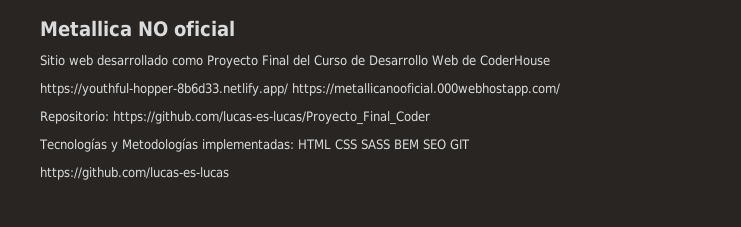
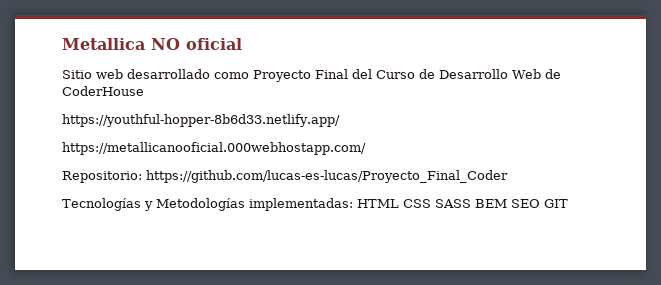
- https://youthful-hopper-8b6d33.netlify.app/ https://metallicanooficial.000webhostapp.com/
+ https://youthful-hopper-8b6d33.netlify.app/
+ https://metallicanooficial.000webhostapp.com/
- https://github.com/lucas-es-lucas

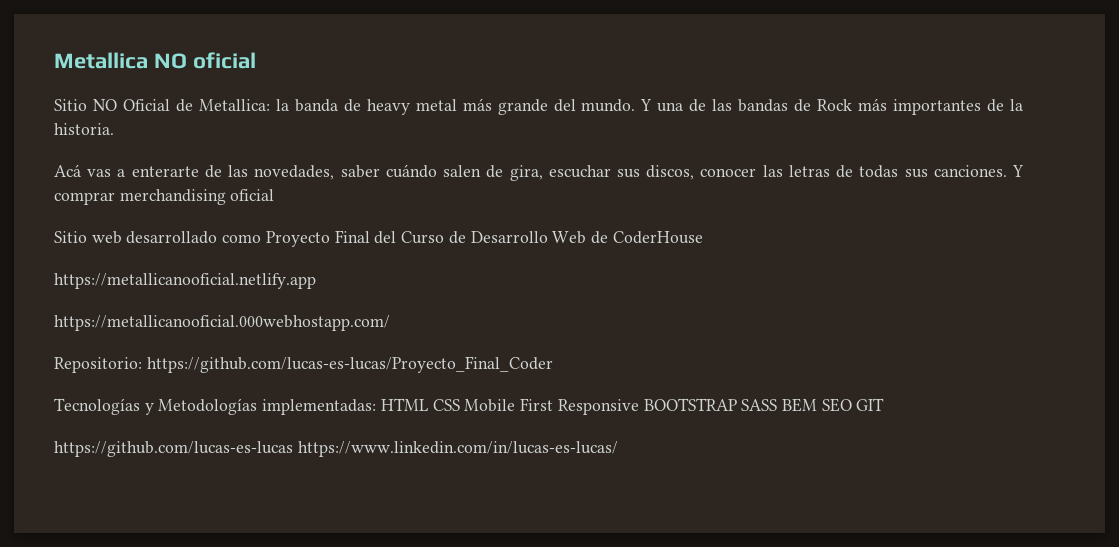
+ Sitio NO Oficial de Metallica: la banda de heavy metal más grande del mundo. Y una de las bandas de Rock más importantes de la historia.
+ Acá vas a enterarte de las novedades, saber cuándo salen de gira, escuchar sus discos, conocer las letras de todas sus canciones. Y comprar merchandising oficial
- https://youthful-hopper-8b6d33.netlify.app/
+ https://metallicanooficial.netlify.app
- Tecnologías y Metodologías implementadas: HTML CSS SASS BEM SEO GIT
+ Tecnologías y Metodologías implementadas: HTML CSS Mobile First Responsive BOOTSTRAP SASS BEM SEO GIT
+ https://github.com/lucas-es-lucas https://www.linkedin.com/in/lucas-es-lucas/

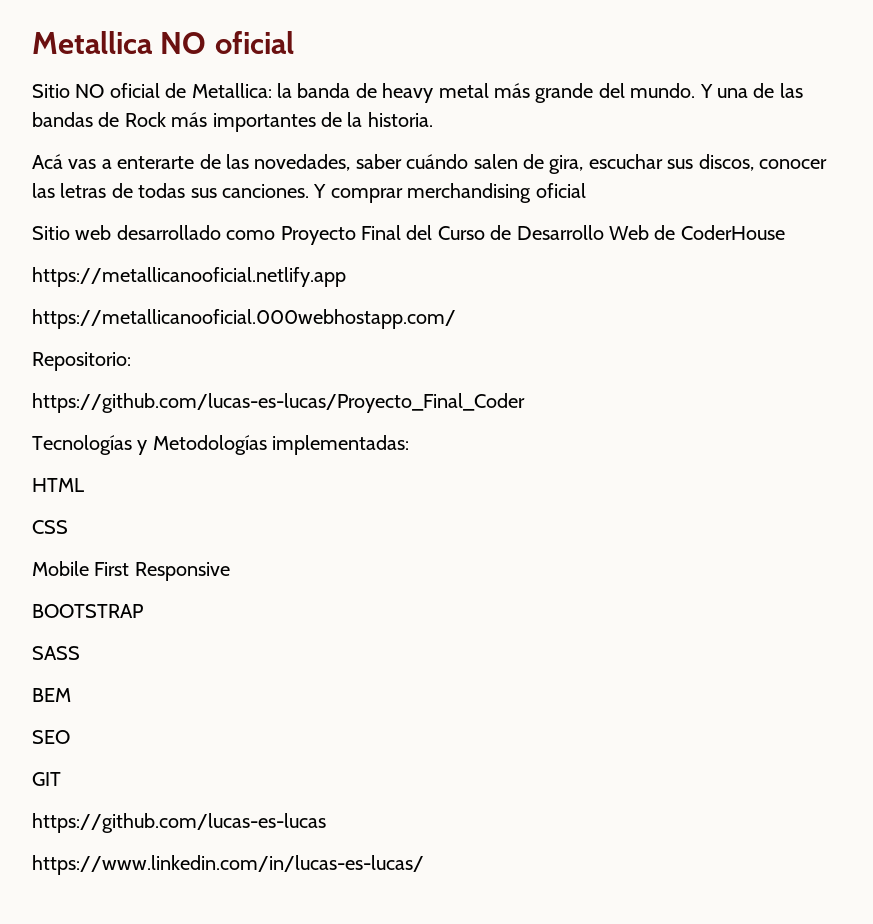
- Sitio NO Oficial de Metallica: la banda de heavy metal más grande del mundo.
+ Sitio NO oficial de Metallica: la banda de heavy metal más grande del mundo.
- Repositorio: https://github.com/lucas-es-lucas/Proyecto_Final_Coder
+ Repositorio:
+ https://github.com/lucas-es-lucas/Proyecto_Final_Coder
- Tecnologías y Metodologías implementadas: HTML CSS Mobile First Responsive BOOTSTRAP SASS BEM SEO GIT
+ Tecnologías y Metodologías implementadas:
+ HTML
+ CSS
+ Mobile First Responsive
+ BOOTSTRAP
+ SASS
+ BEM
+ SEO
+ GIT
- https://github.com/lucas-es-lucas https://www.linkedin.com/in/lucas-es-lucas/
+ https://github.com/lucas-es-lucas
+ https://www.linkedin.com/in/lucas-es-lucas/

